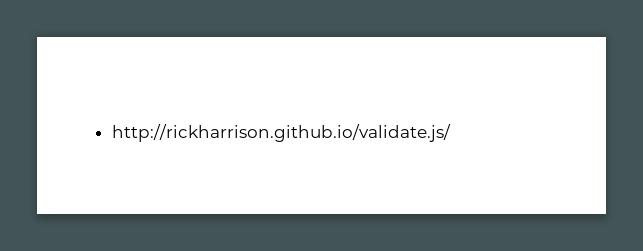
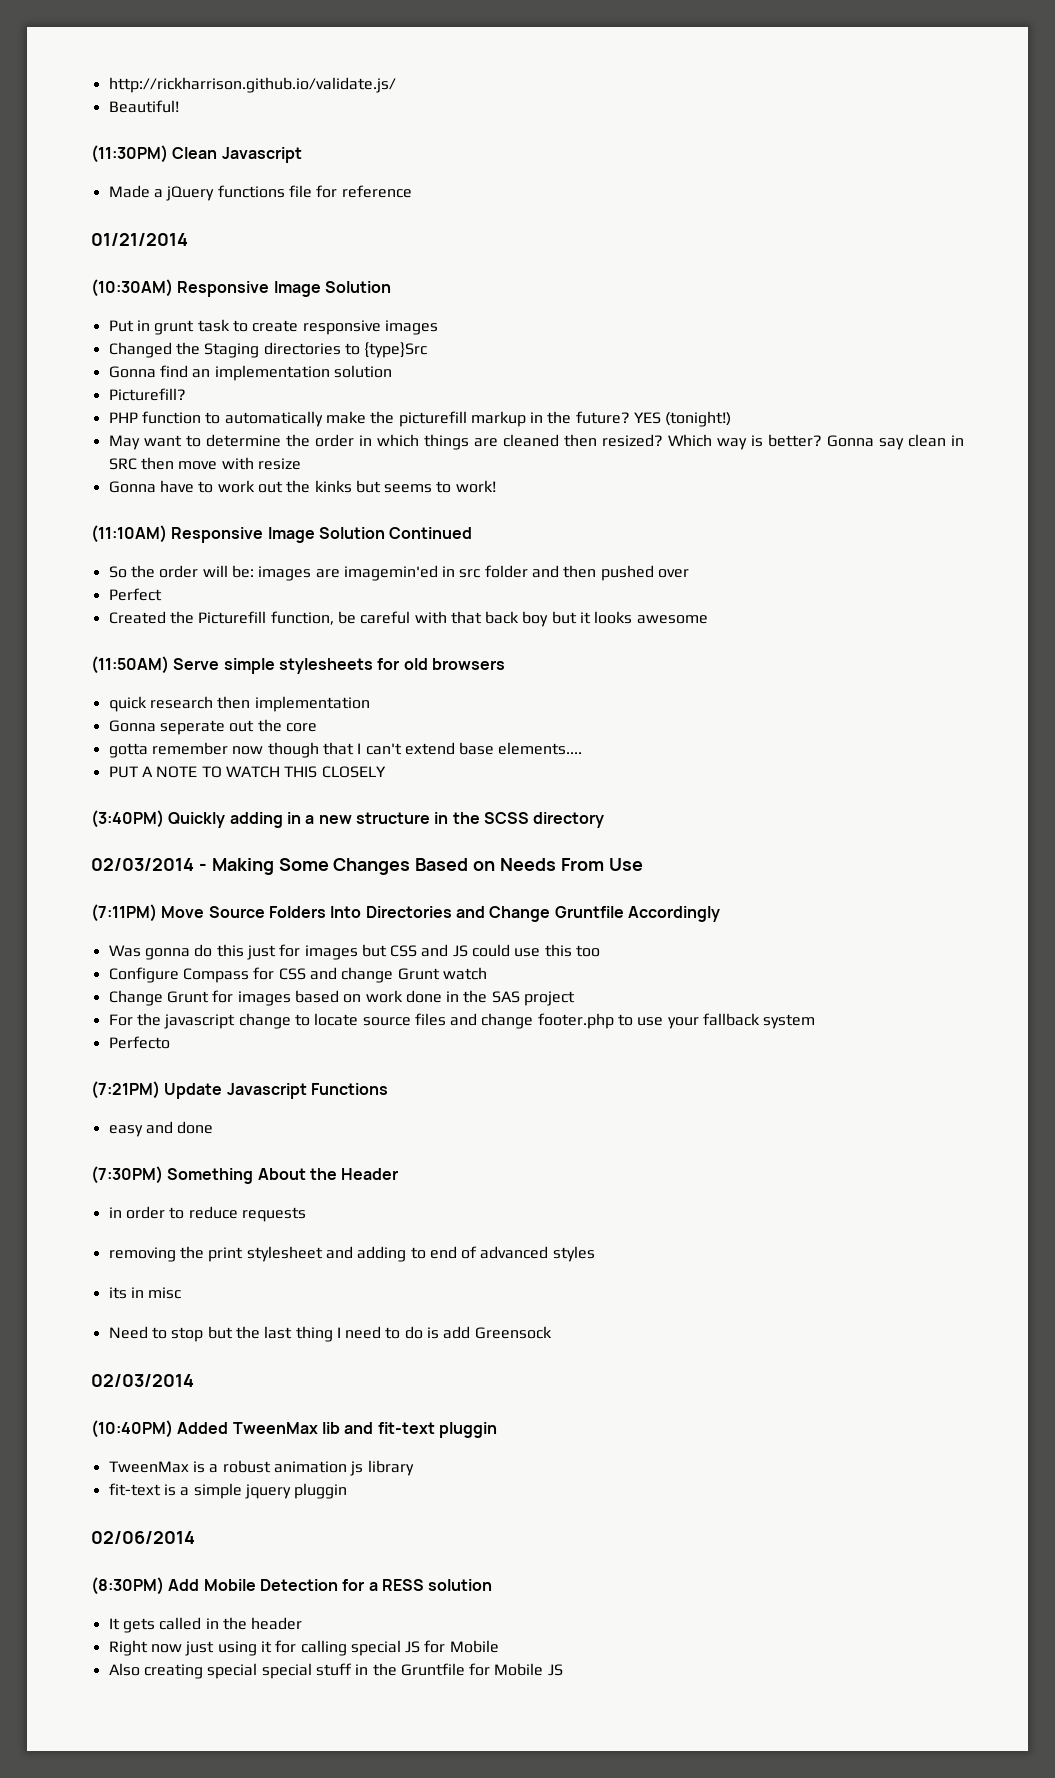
+ Beautiful!
+ (11:30PM) Clean Javascript
+ Made a jQuery functions file for reference
+ 01/21/2014
+ (10:30AM) Responsive Image Solution
+ Put in grunt task to create responsive images
+ Changed the Staging directories to {type}Src
+ Gonna find an implementation solution
+ Picturefill?
+ PHP function to automatically make the picturefill markup in the future? YES (tonight!)
+ May want to determine the order in which things are cleaned then resized? Which way is better? Gonna say clean in SRC then move with resize
+ Gonna have to work out the kinks but seems to work!
+ (11:10AM) Responsive Image Solution Continued
+ So the order will be: images are imagemin'ed in src folder and then pushed over
+ Perfect
+ Created the Picturefill function, be careful with that back boy but it looks awesome
+ (11:50AM) Serve simple stylesheets for old browsers
+ quick research then implementation
+ Gonna seperate out the core
+ gotta remember now though that I can't extend base elements....
+ PUT A NOTE TO WATCH THIS CLOSELY
+ (3:40PM) Quickly adding in a new structure in the SCSS directory
+ 02/03/2014 - Making Some Changes Based on Needs From Use
+ (7:11PM) Move Source Folders Into Directories and Change Gruntfile Accordingly
+ Was gonna do this just for images but CSS and JS could use this too
+ Configure Compass for CSS and change Grunt watch
+ Change Grunt for images based on work done in the SAS project
+ For the javascript change to locate source files and change footer.php to use your fallback system
+ Perfecto
+ (7:21PM) Update Javascript Functions
+ easy and done
+ (7:30PM) Something About the Header
+ in order to reduce requests
+ removing the print stylesheet and adding to end of advanced styles
+ its in misc
+ Need to stop but the last thing I need to do is add Greensock
+ 02/03/2014
+ (10:40PM) Added TweenMax lib and fit-text pluggin
+ TweenMax is a robust animation js library
+ fit-text is a simple jquery pluggin
+ 02/06/2014
+ (8:30PM) Add Mobile Detection for a RESS solution
+ It gets called in the header
+ Right now just using it for calling special JS for Mobile
+ Also creating special special stuff in the Gruntfile for Mobile JS

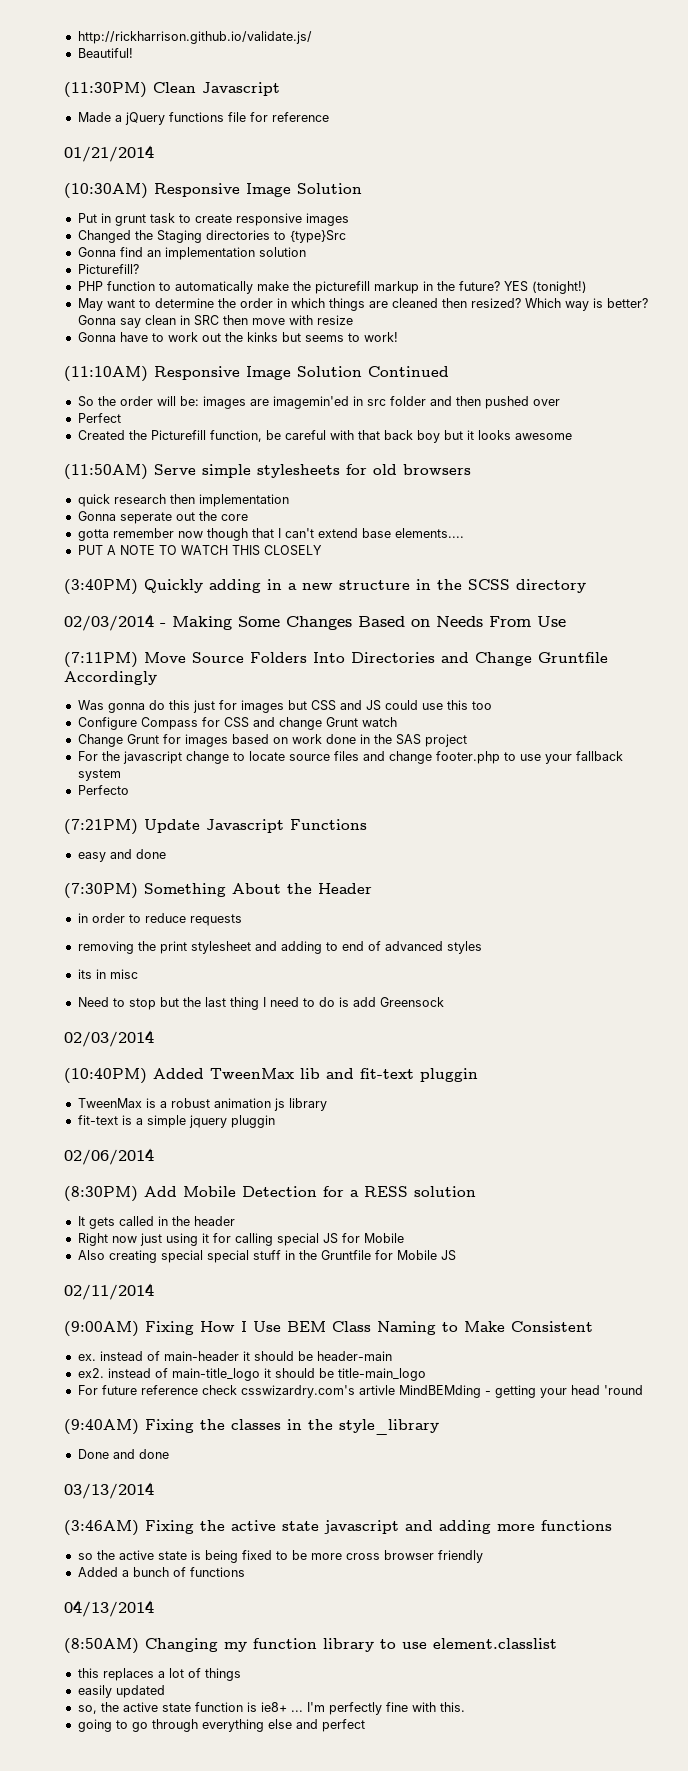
+ 02/11/2014
+ (9:00AM) Fixing How I Use BEM Class Naming to Make Consistent
+ ex. instead of main-header it should be header-main
+ ex2. instead of main-title_logo it should be title-main_logo
+ For future reference check csswizardry.com's artivle MindBEMding - getting your head 'round
+ (9:40AM) Fixing the classes in the style_library
+ Done and done
+ 03/13/2014
+ (3:46AM) Fixing the active state javascript and adding more functions
+ so the active state is being fixed to be more cross browser friendly
+ Added a bunch of functions
+ 04/13/2014
+ (8:50AM) Changing my function library to use element.classlist
+ this replaces a lot of things
+ easily updated
+ so, the active state function is ie8+ ... I'm perfectly fine with this.
+ going to go through everything else and perfect

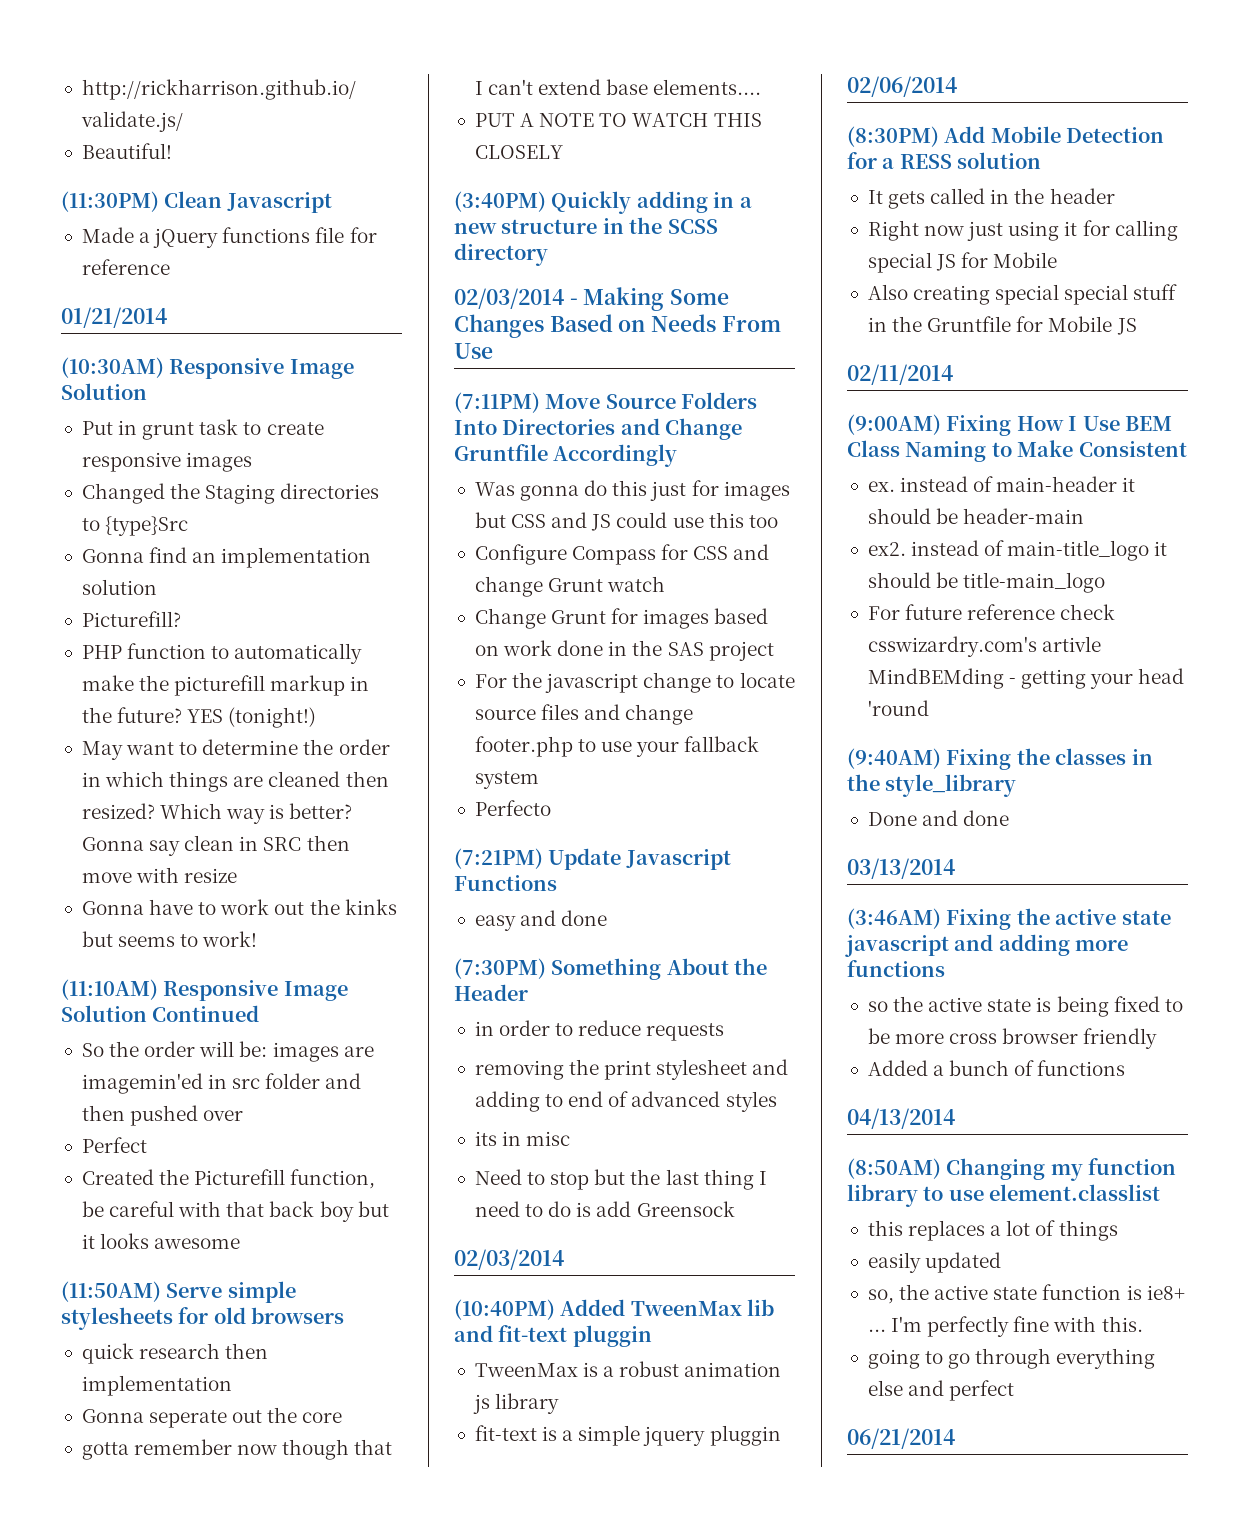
+ 06/21/2014

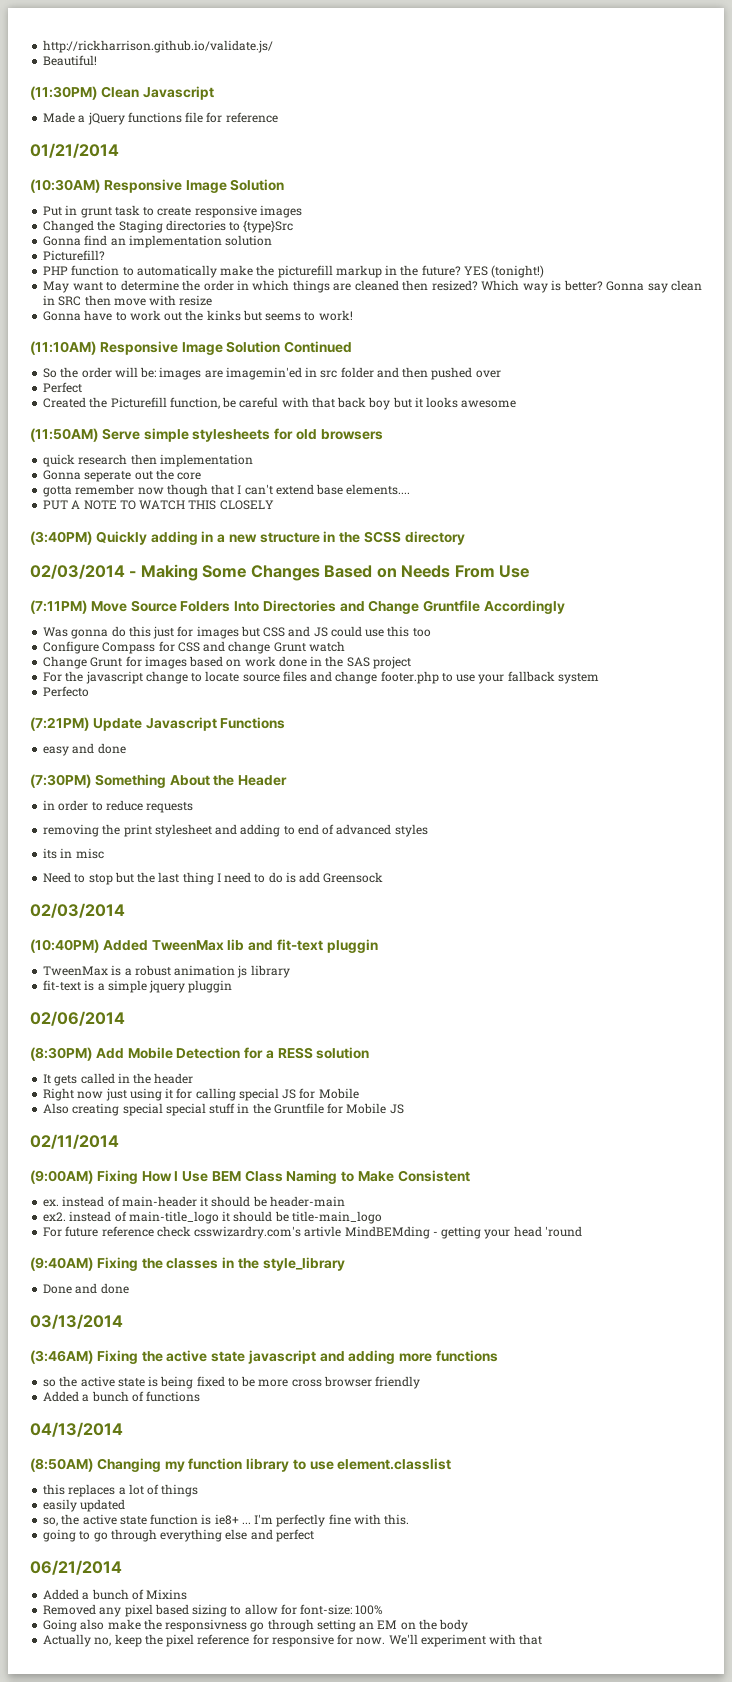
+ Added a bunch of Mixins
+ Removed any pixel based sizing to allow for font-size: 100%
+ Going also make the responsivness go through setting an EM on the body
+ Actually no, keep the pixel reference for responsive for now. We'll experiment with that

